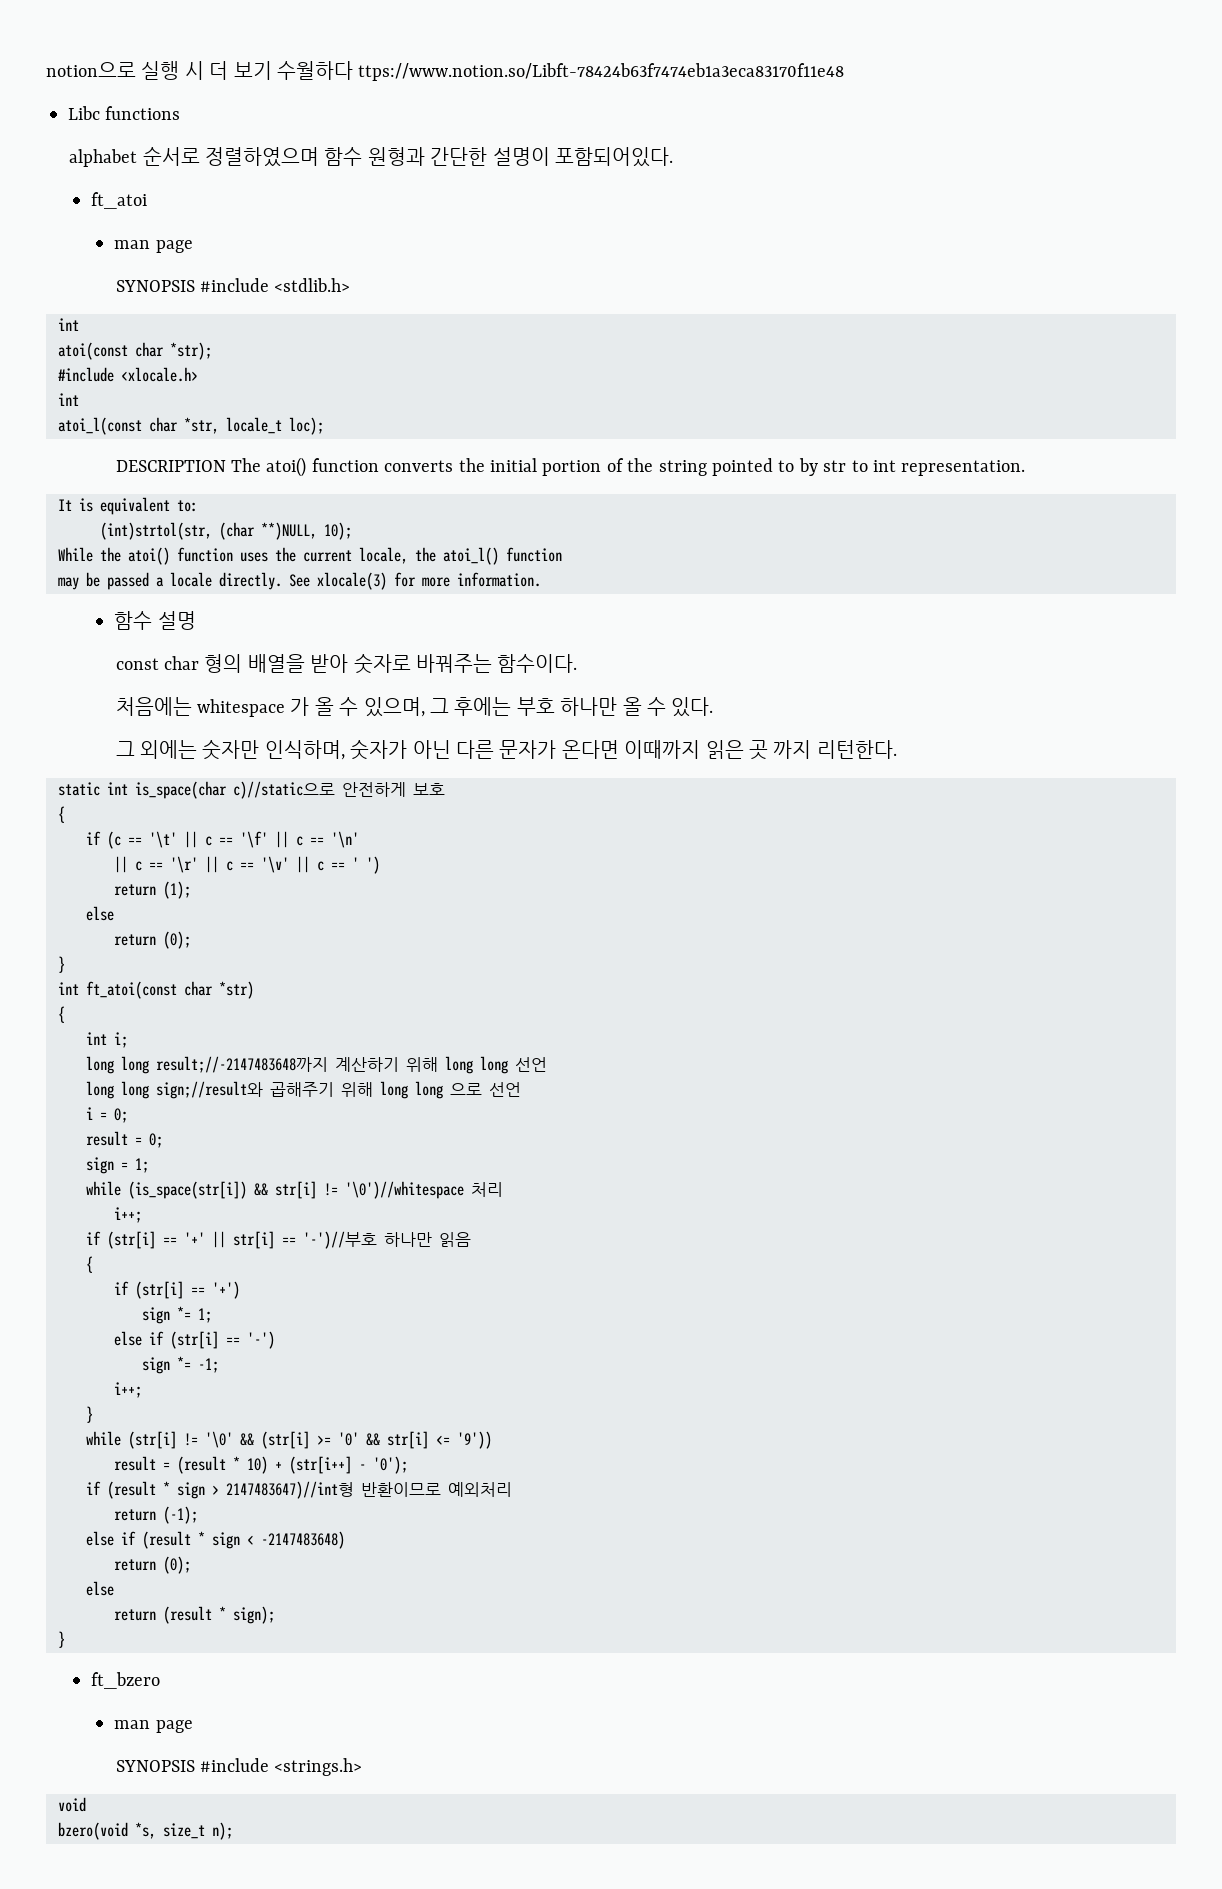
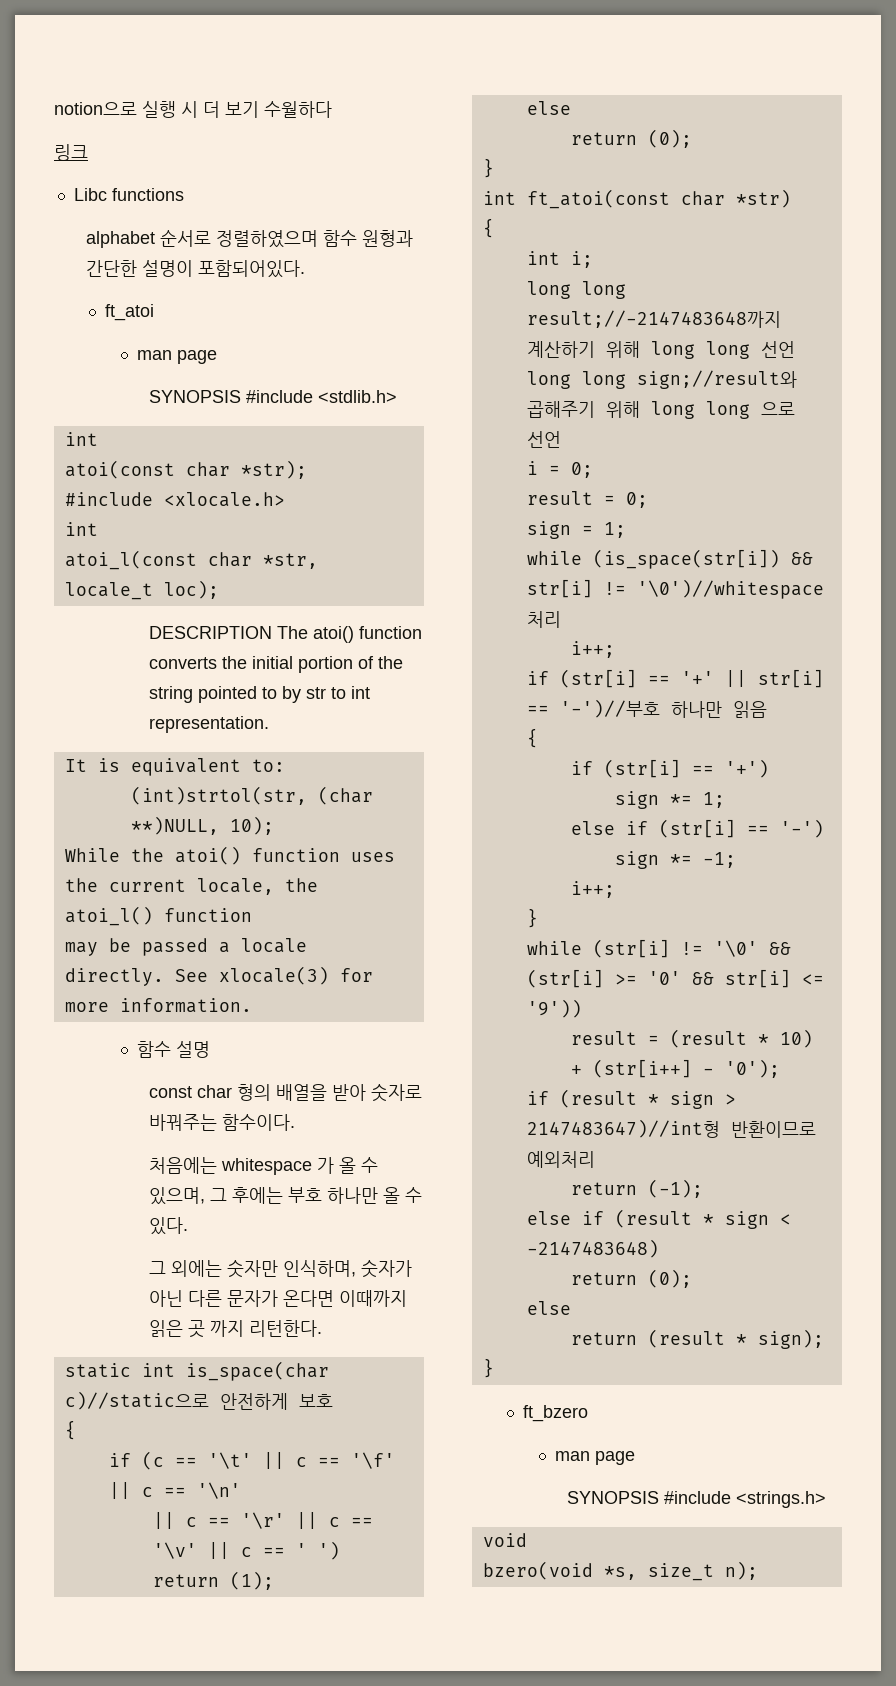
- notion으로 실행 시 더 보기 수월하다 ttps://www.notion.so/Libft-78424b63f7474eb1a3eca83170f11e48
+ notion으로 실행 시 더 보기 수월하다
+ 링크

